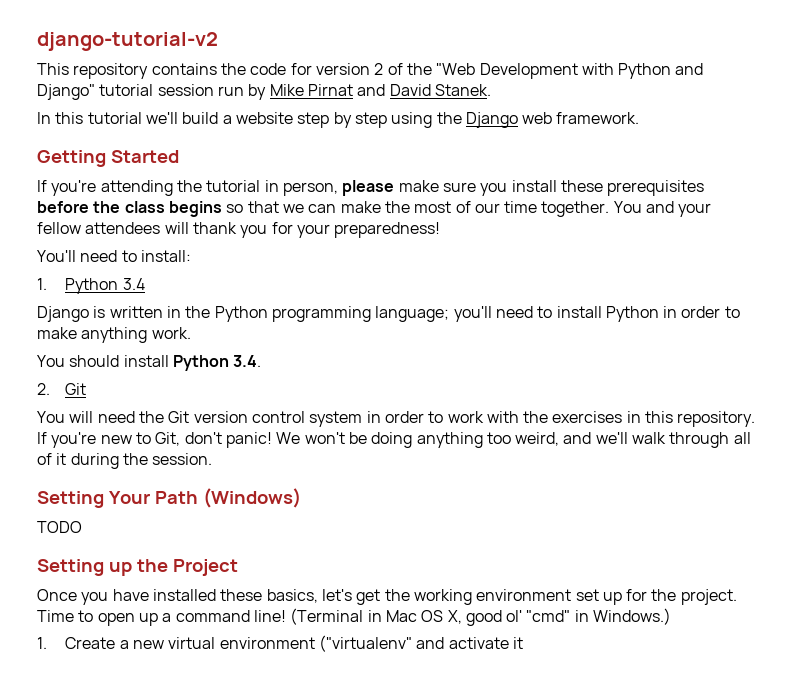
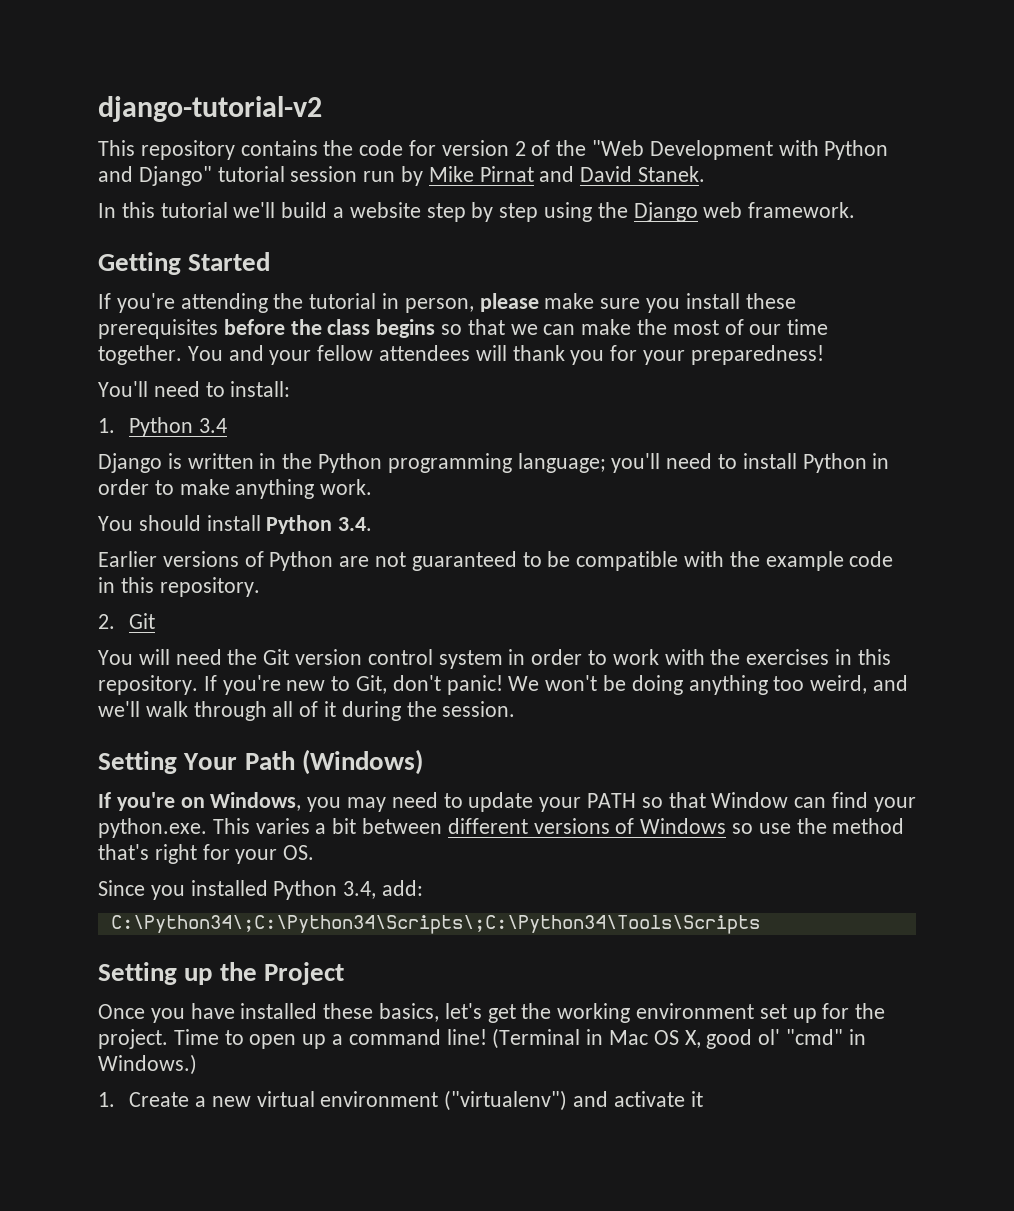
+ Earlier versions of Python are not guaranteed to be compatible with the example code in this repository.
- TODO
+ If you're on Windows, you may need to update your PATH so that Window can find your python.exe. This varies a bit between different versions of Windows so use the method that's right for your OS.
+ Since you installed Python 3.4, add:
+ C:\Python34\;C:\Python34\Scripts\;C:\Python34\Tools\Scripts
- 1. Create a new virtual environment ("virtualenv" and activate it
+ 1. Create a new virtual environment ("virtualenv") and activate it

